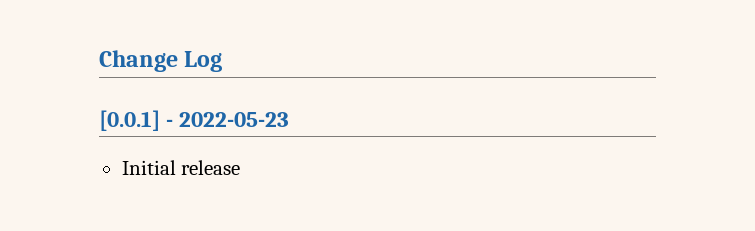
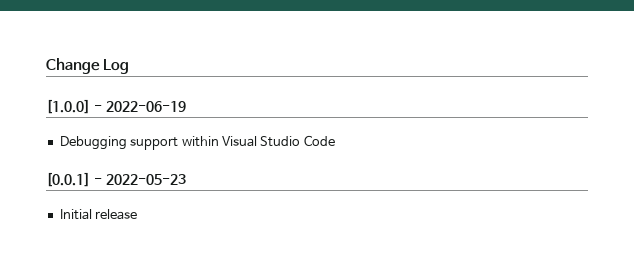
+ [1.0.0] - 2022-06-19
+ Debugging support within Visual Studio Code

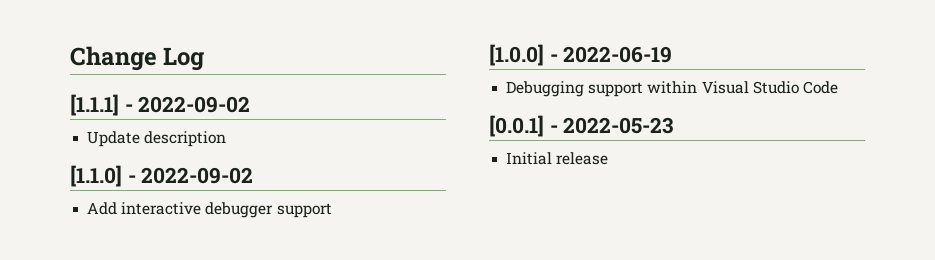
+ [1.1.1] - 2022-09-02
+ Update description
+ [1.1.0] - 2022-09-02
+ Add interactive debugger support

